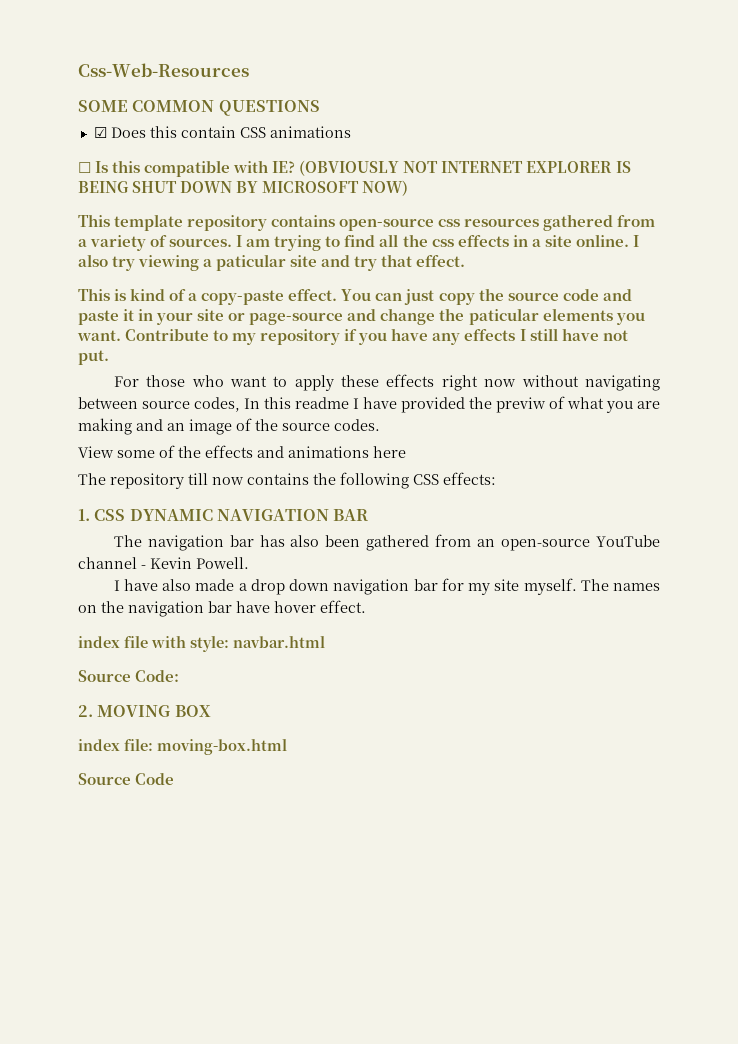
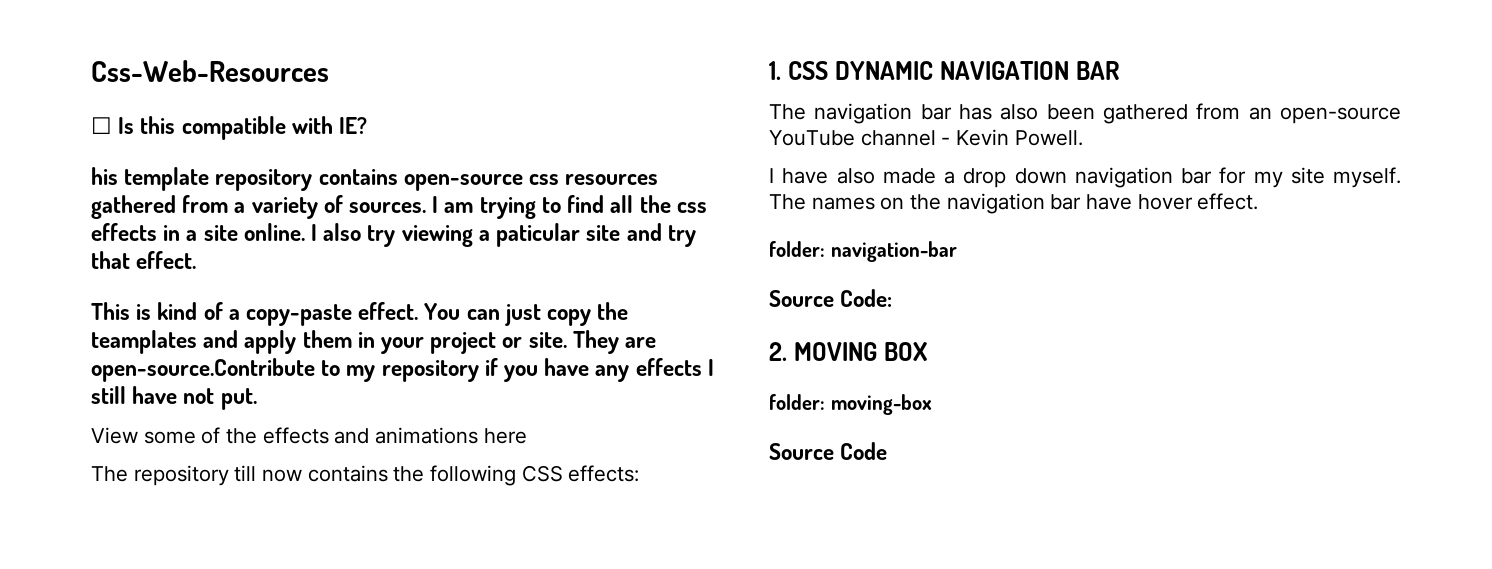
- SOME COMMON QUESTIONS
- ☑ Does this contain CSS animations
- ☐ Is this compatible with IE? (OBVIOUSLY NOT INTERNET EXPLORER IS BEING SHUT DOWN BY MICROSOFT NOW)
- This template repository contains open-source css resources gathered from a variety of sources.
+ ☐ Is this compatible with IE?
+ his template repository contains open-source css resources gathered from a variety of sources.
- You can just copy the source code and paste it in your site or page-source and change the paticular elements you want. Contribute to my repository if you have any effects I still have not put.
+ You can just copy the teamplates and apply them in your project or site. They are open-source.Contribute to my repository if you have any effects I still have not put.
- For those who want to apply these effects right now without navigating between source codes, In this readme I have provided the previw of what you are making and an image of the source codes.
- index file with style: navbar.html
+ folder: navigation-bar
- index file: moving-box.html
+ folder: moving-box

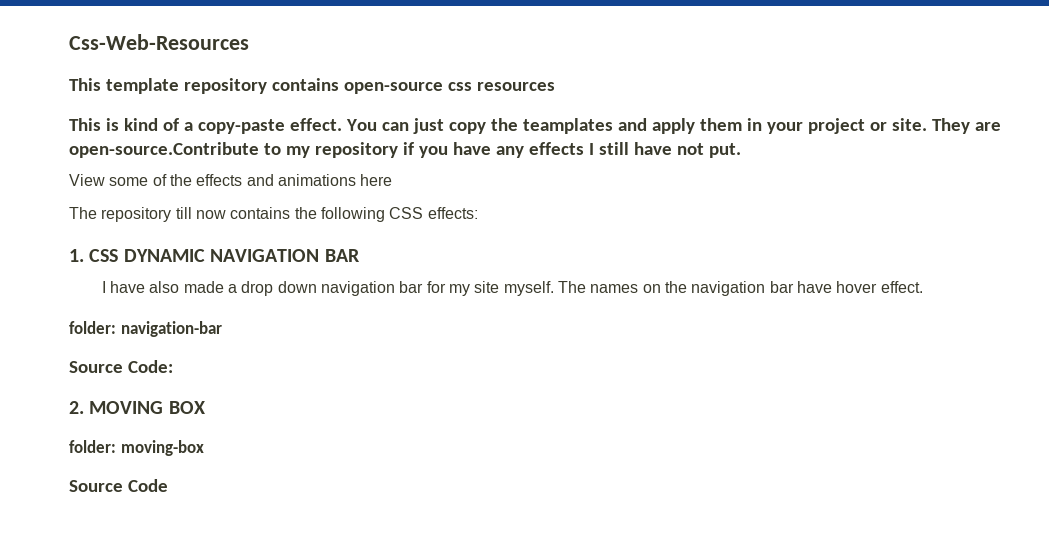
- ☐ Is this compatible with IE?
- his template repository contains open-source css resources gathered from a variety of sources. I am trying to find all the css effects in a site online. I also try viewing a paticular site and try that effect.
+ This template repository contains open-source css resources
- The navigation bar has also been gathered from an open-source YouTube channel - Kevin Powell.

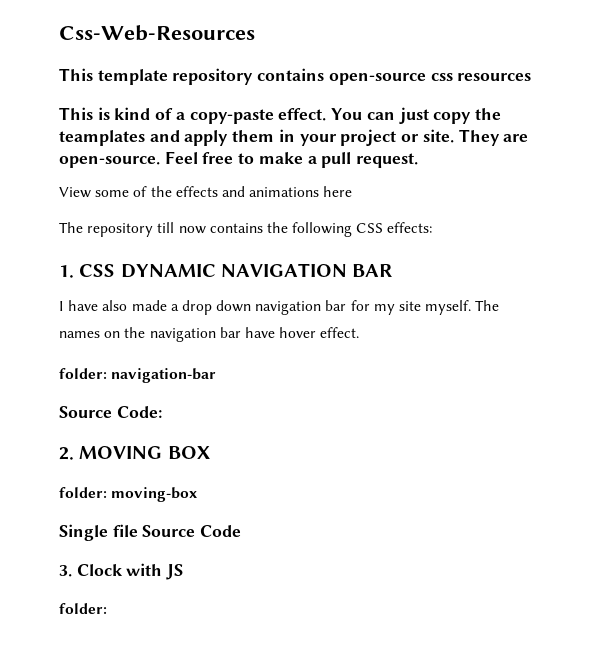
- They are open-source.Contribute to my repository if you have any effects I still have not put.
+ They are open-source. Feel free to make a pull request.
- Source Code
+ Single file Source Code
+ 3. Clock with JS
+ folder:

